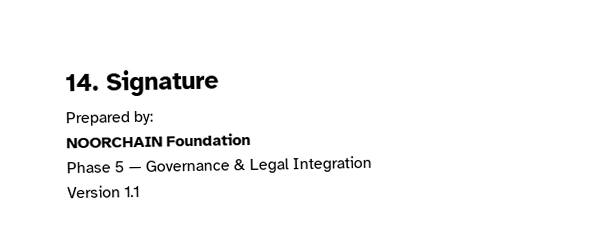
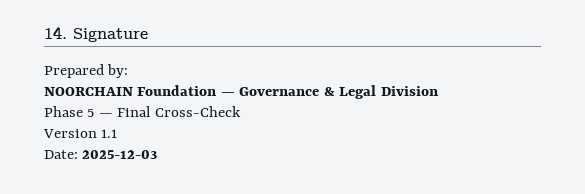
- NOORCHAIN Foundation
+ NOORCHAIN Foundation — Governance & Legal Division
- Phase 5 — Governance & Legal Integration
+ Phase 5 — Final Cross-Check
+ Date: 2025-12-03

